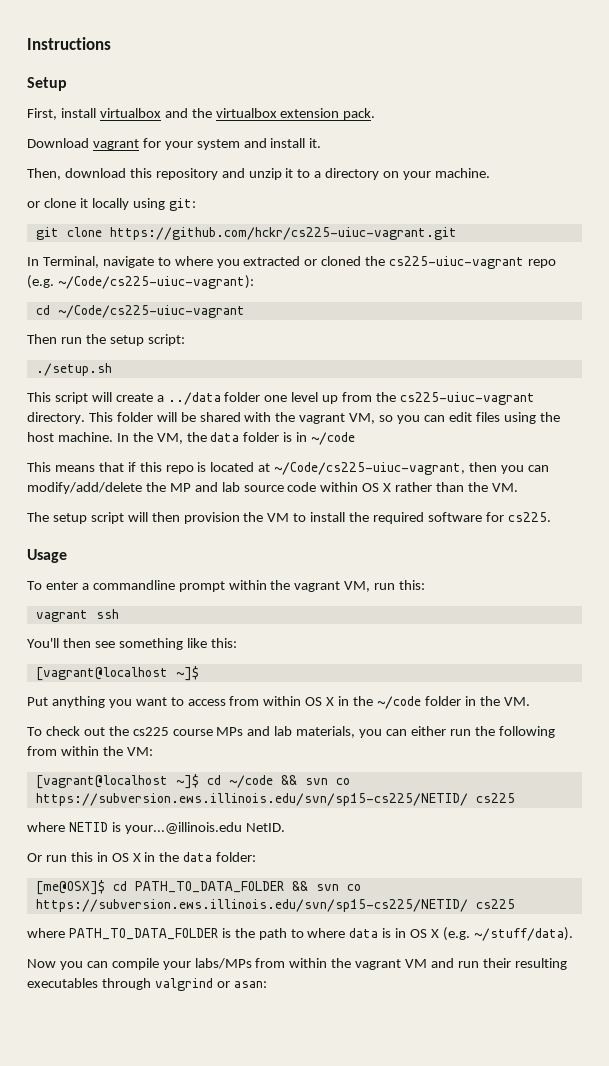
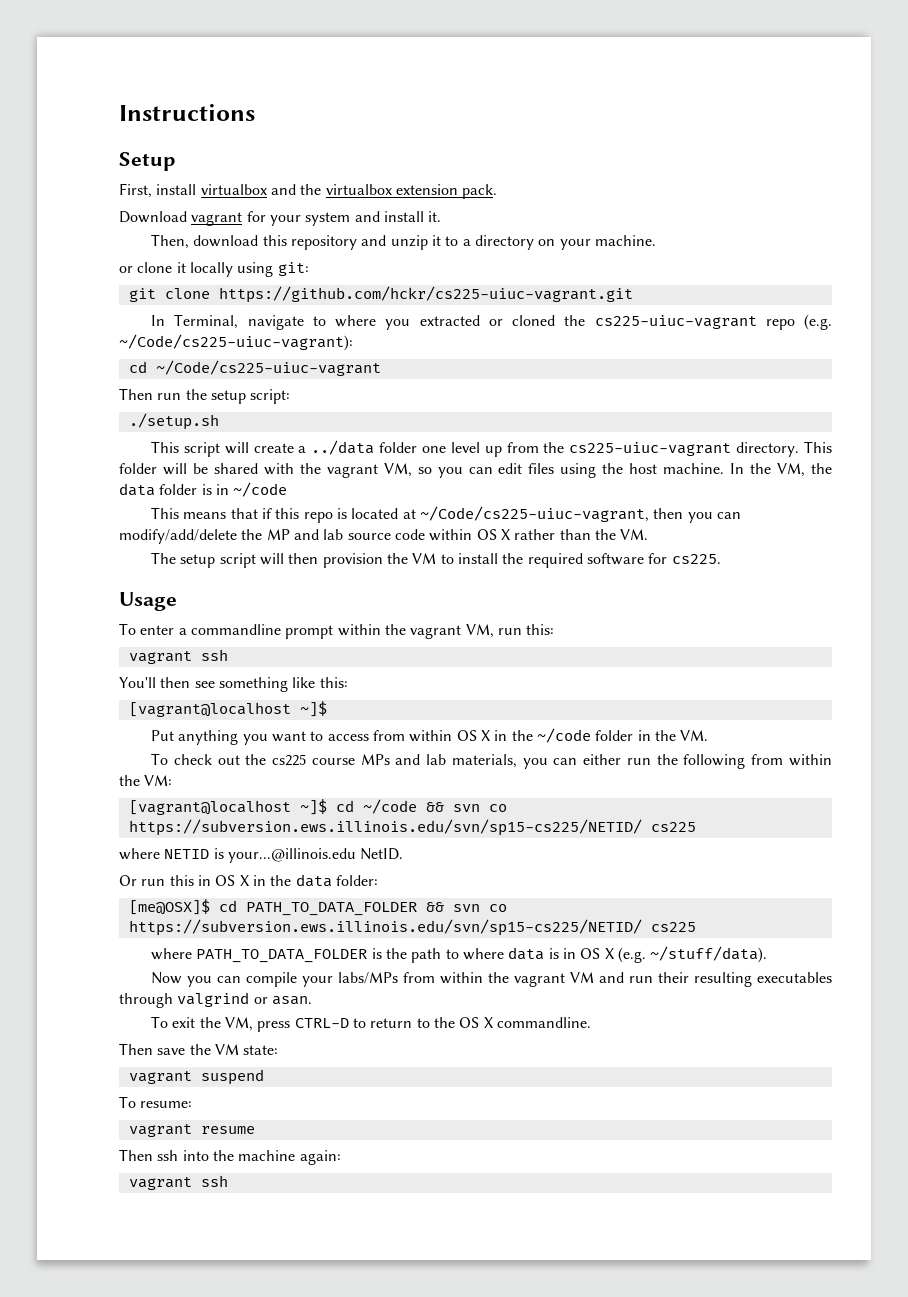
- Now you can compile your labs/MPs from within the vagrant VM and run their resulting executables through valgrind or asan:
+ Now you can compile your labs/MPs from within the vagrant VM and run their resulting executables through valgrind or asan.
+ To exit the VM, press CTRL-D to return to the OS X commandline.
+ Then save the VM state:
+ vagrant suspend
+ To resume:
+ vagrant resume
+ Then ssh into the machine again:
+ vagrant ssh

